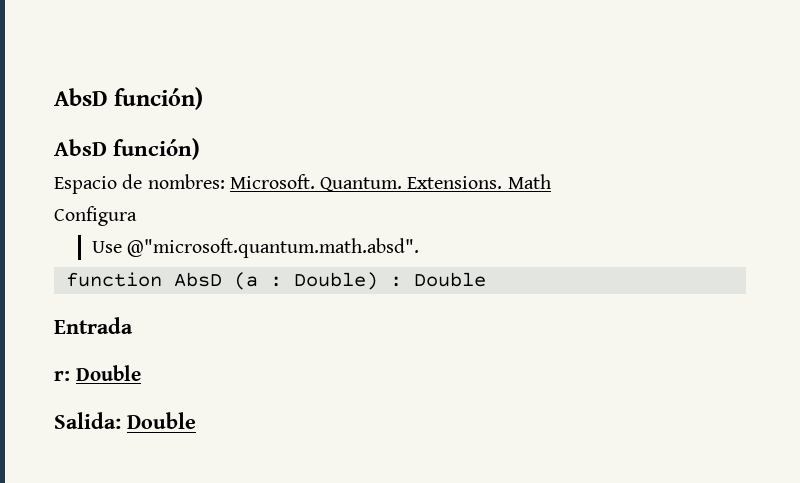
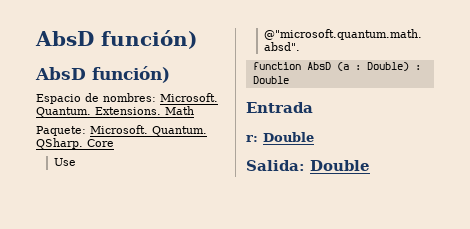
- Configura
+ Paquete: Microsoft. Quantum. QSharp. Core

